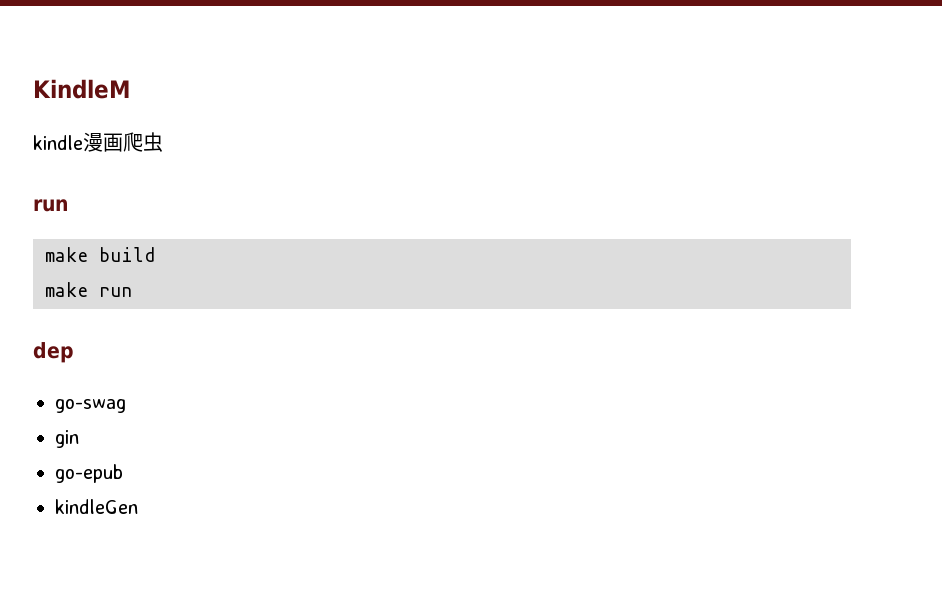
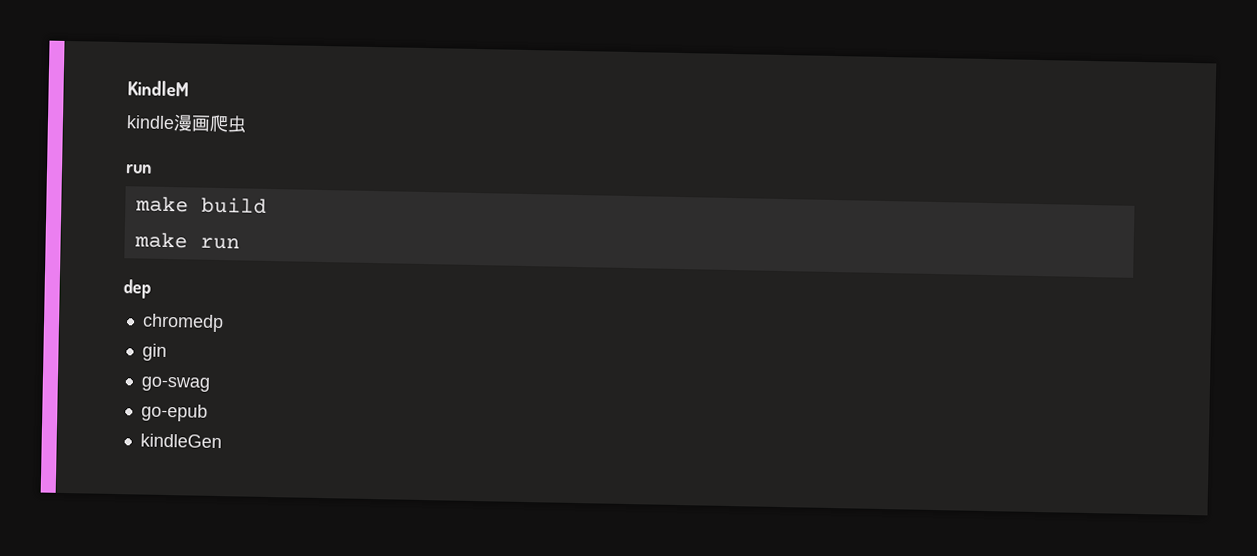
- go-swag
+ chromedp
+ go-swag

